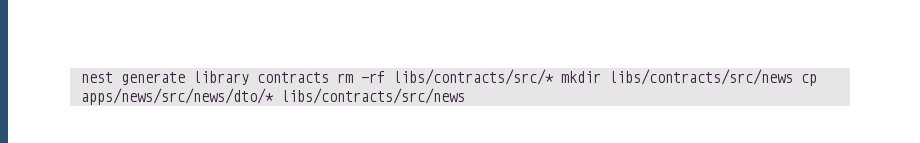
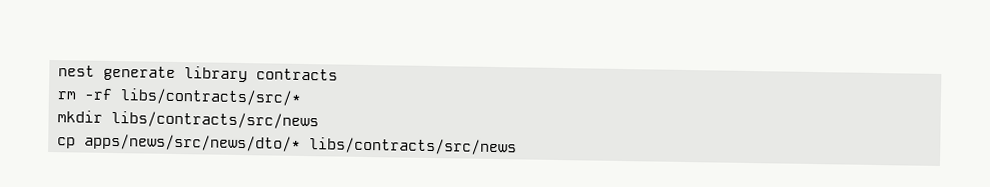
- nest generate library contracts rm -rf libs/contracts/src/* mkdir libs/contracts/src/news cp apps/news/src/news/dto/* libs/contracts/src/news
+ nest generate library contracts
+ rm -rf libs/contracts/src/*
+ mkdir libs/contracts/src/news
+ cp apps/news/src/news/dto/* libs/contracts/src/news

